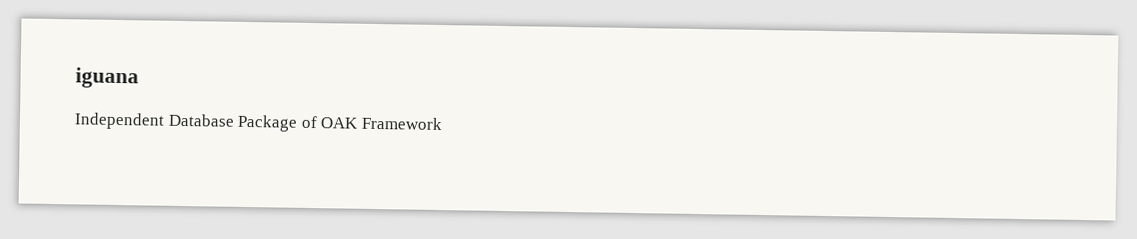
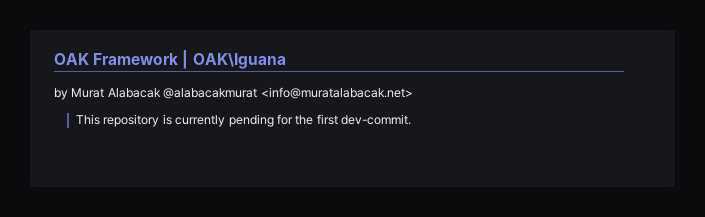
- iguana
- Independent Database Package of OAK Framework
+ OAK Framework | OAK\Iguana
+ by Murat Alabacak @alabacakmurat <info@muratalabacak.net>
+ This repository is currently pending for the first dev-commit.

